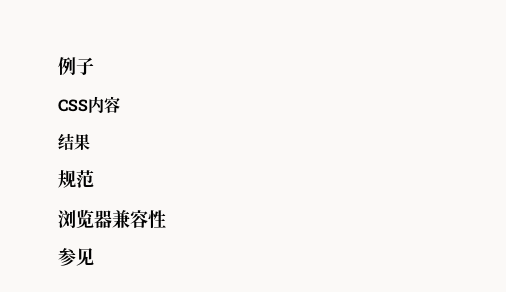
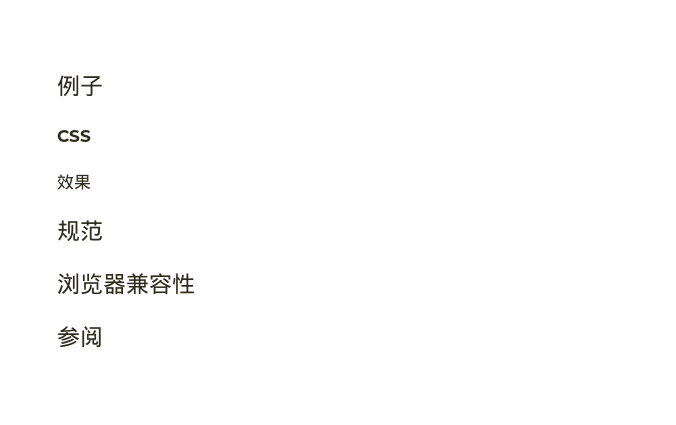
- CSS内容
- 结果
+ CSS
+ 效果
- 参见
+ 参阅

